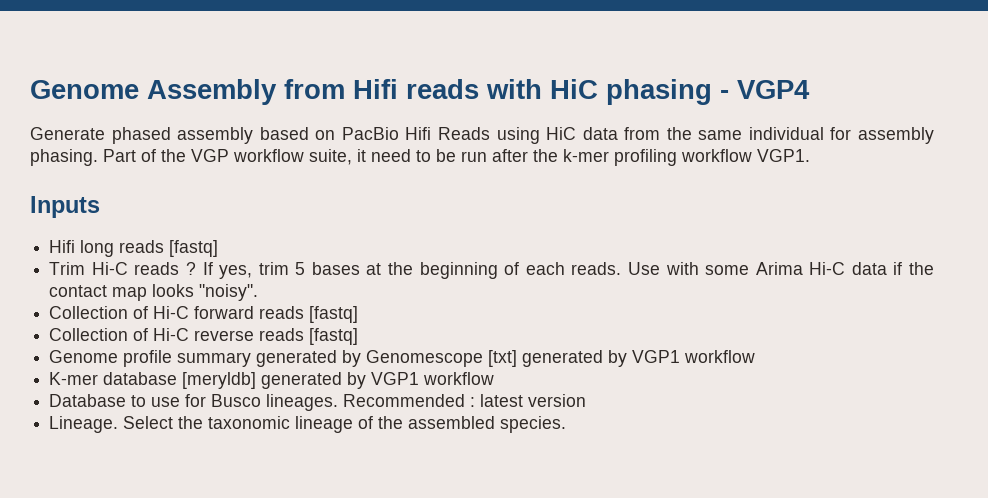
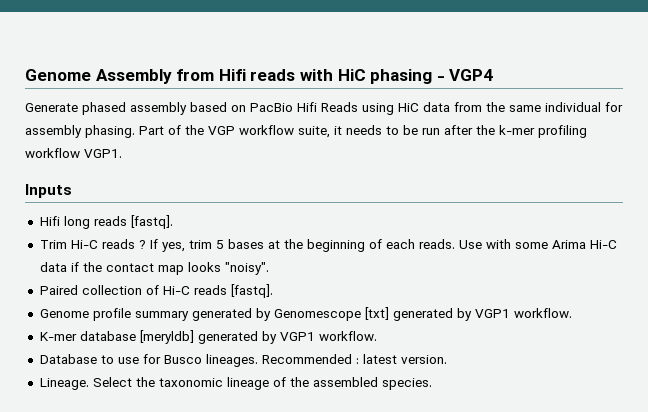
- Part of the VGP workflow suite, it need to be run after the k-mer profiling workflow VGP1.
+ Part of the VGP workflow suite, it needs to be run after the k-mer profiling workflow VGP1.
- Hifi long reads [fastq]
+ Hifi long reads [fastq].
- Collection of Hi-C forward reads [fastq]
- Collection of Hi-C reverse reads [fastq]
+ Paired collection of Hi-C reads [fastq].
- Genome profile summary generated by Genomescope [txt] generated by VGP1 workflow
+ Genome profile summary generated by Genomescope [txt] generated by VGP1 workflow.
- K-mer database [meryldb] generated by VGP1 workflow
+ K-mer database [meryldb] generated by VGP1 workflow.
- Recommended : latest version
+ Recommended : latest version.

